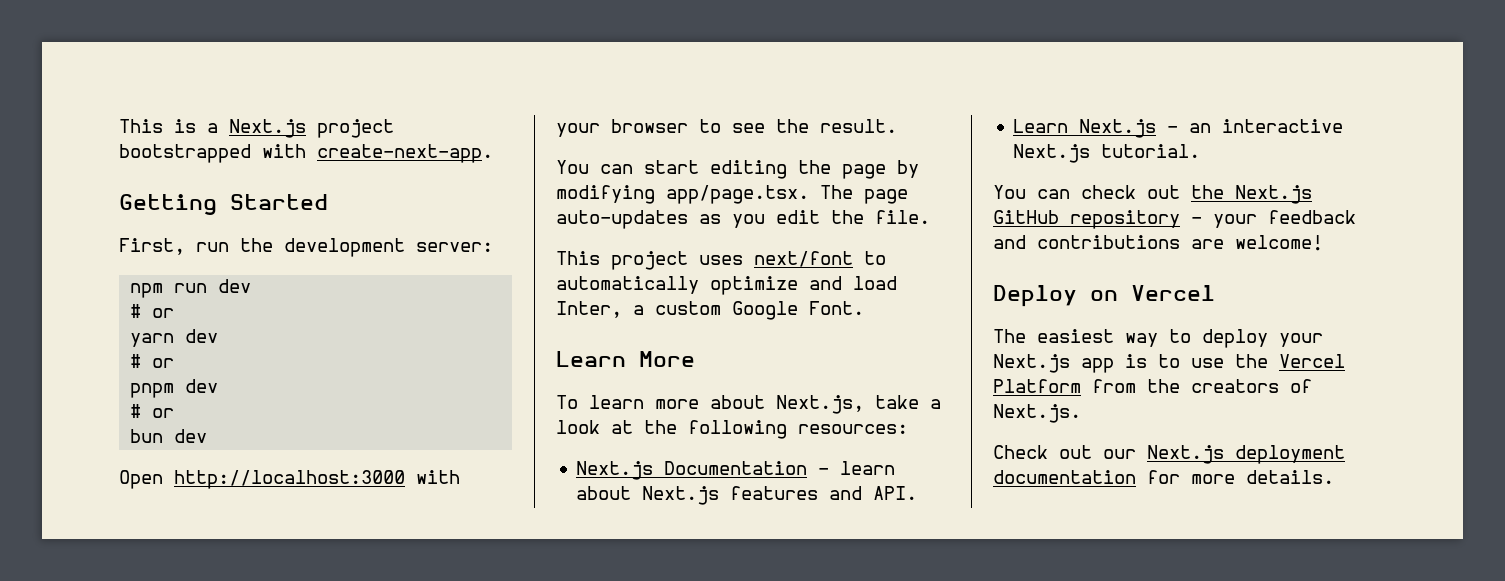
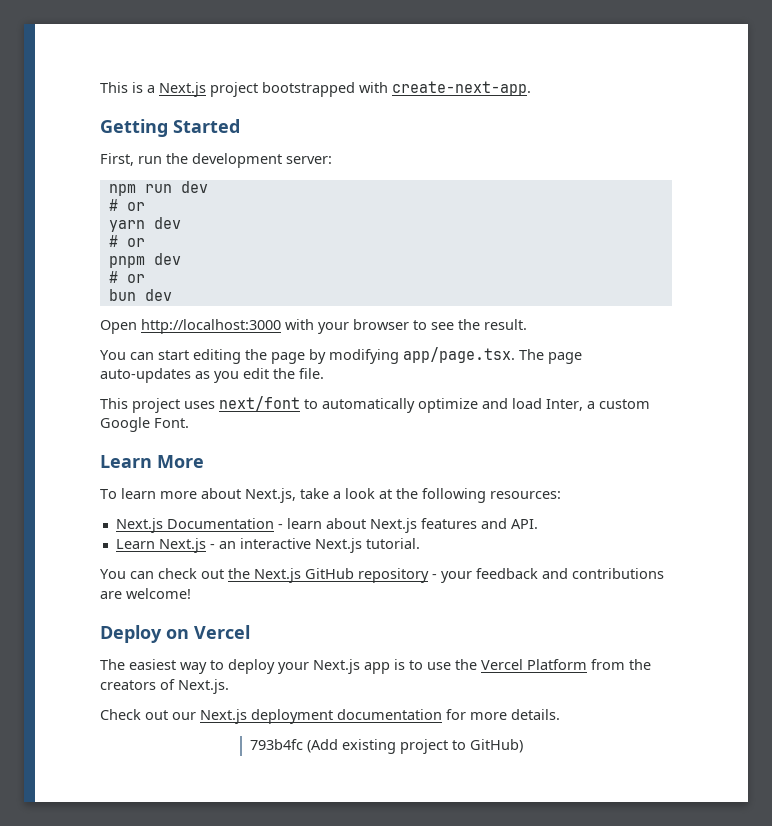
+ 793b4fc (Add existing project to GitHub)

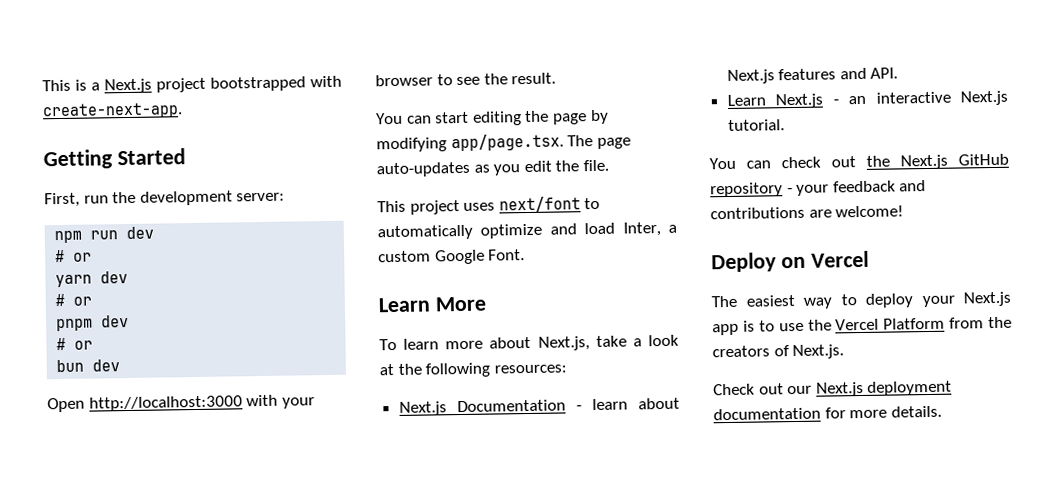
- 793b4fc (Add existing project to GitHub)

